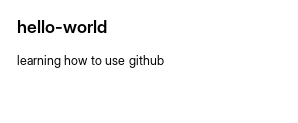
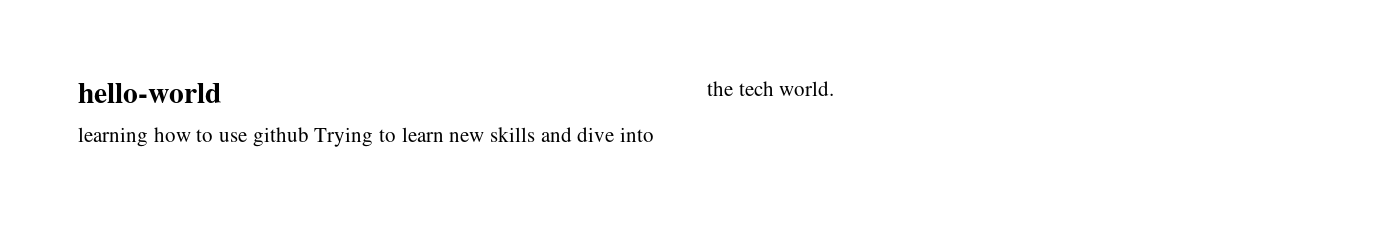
- learning how to use github
+ learning how to use github Trying to learn new skills and dive into the tech world.

